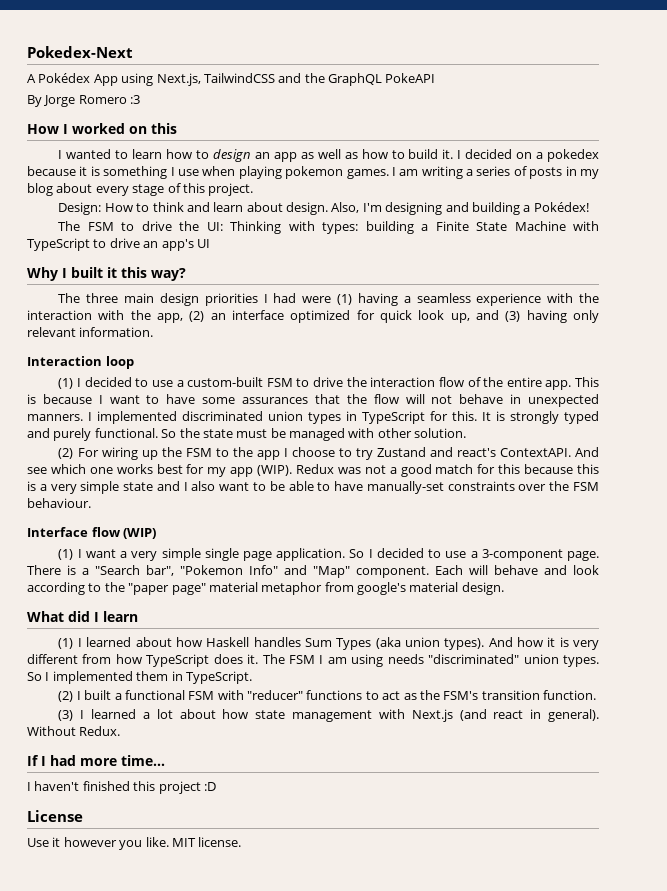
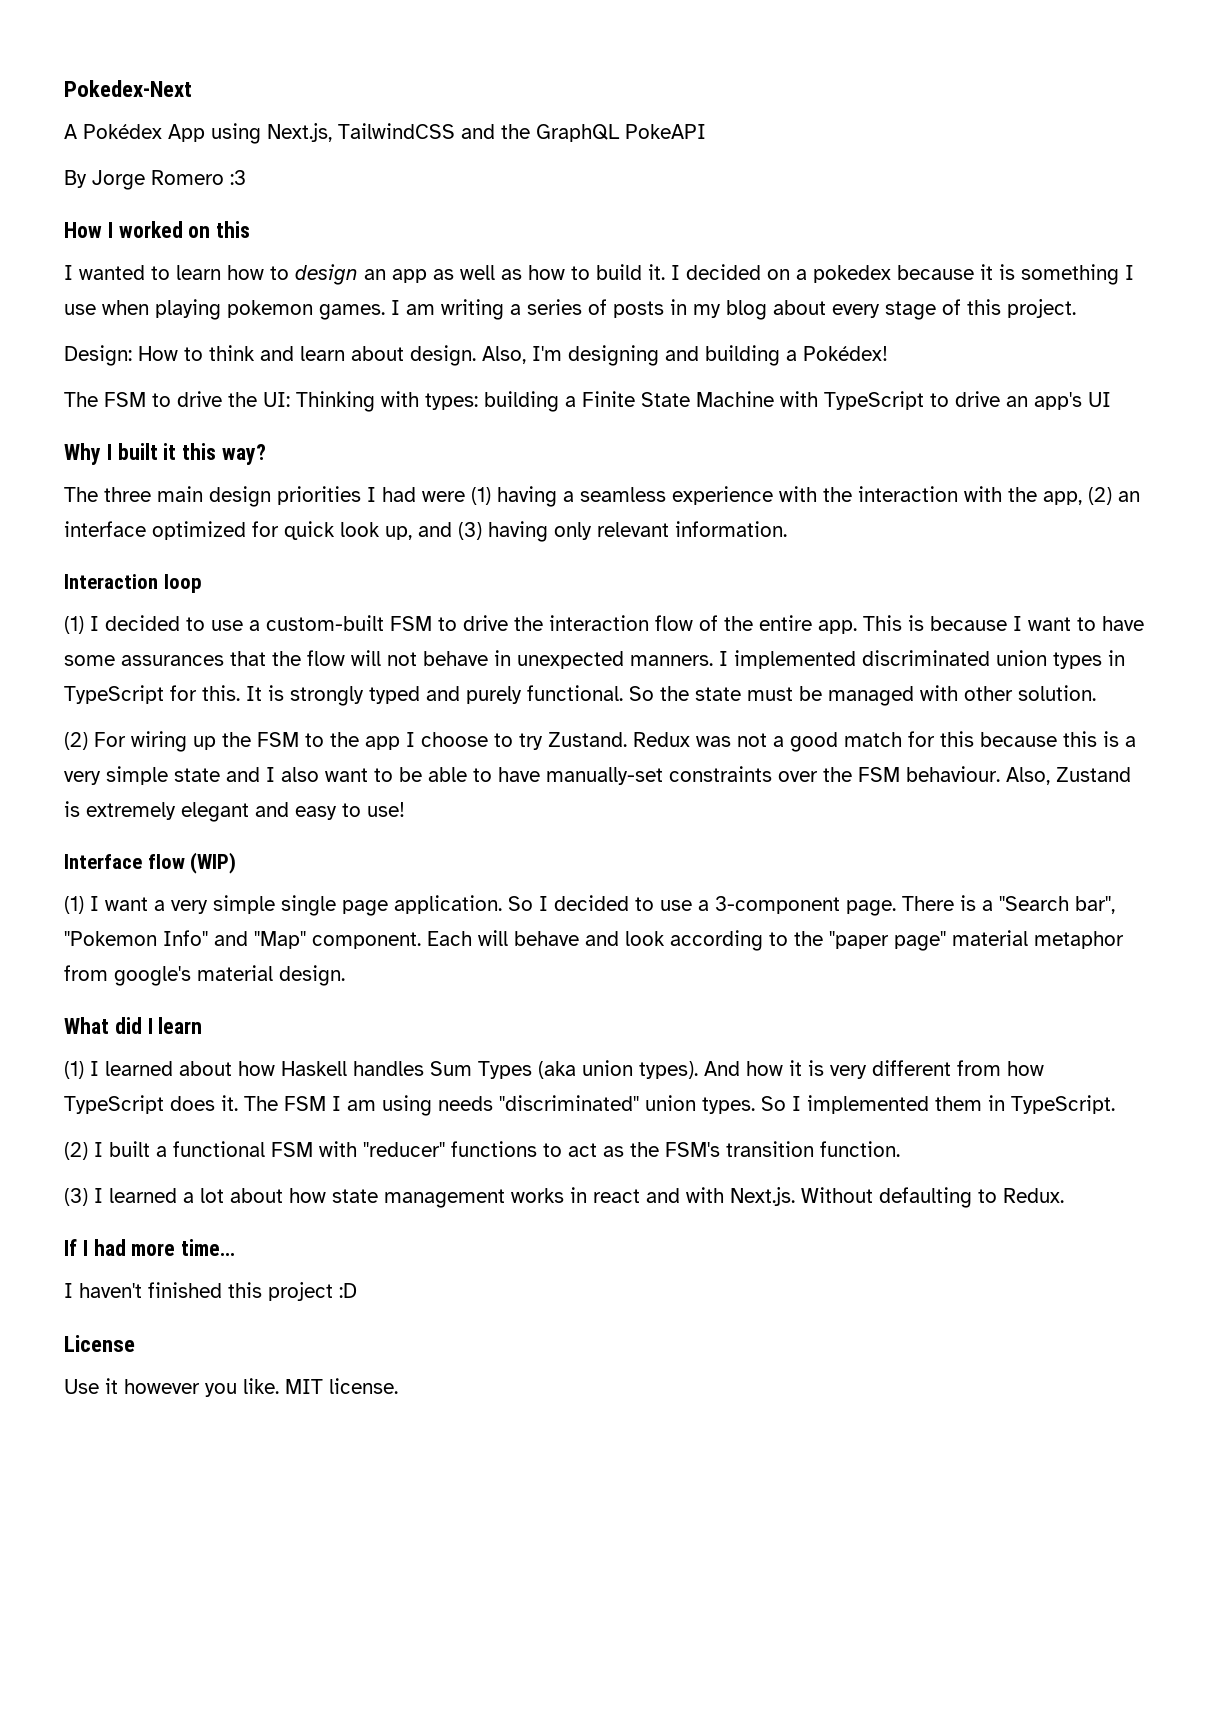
- (2) For wiring up the FSM to the app I choose to try Zustand and react's ContextAPI. And see which one works best for my app (WIP).
+ (2) For wiring up the FSM to the app I choose to try Zustand.
+ Also, Zustand is extremely elegant and easy to use!
- (3) I learned a lot about how state management with Next.js (and react in general). Without Redux.
+ (3) I learned a lot about how state management works in react and with Next.js. Without defaulting to Redux.

